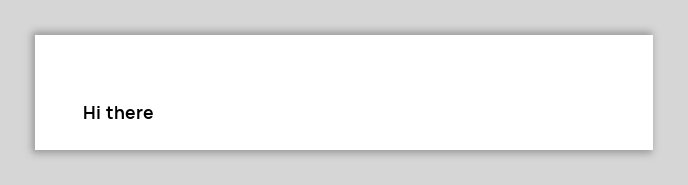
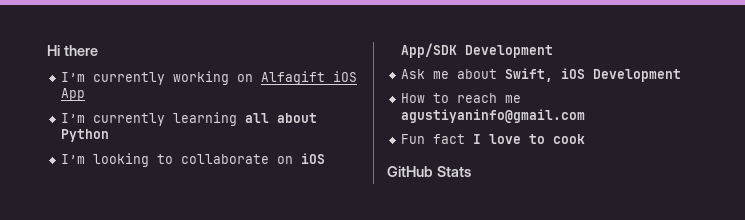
+ I’m currently working on Alfagift iOS App
+ I’m currently learning all about Python
+ I’m looking to collaborate on iOS App/SDK Development
+ Ask me about Swift, iOS Development
+ How to reach me agustiyaninfo@gmail.com
+ Fun fact I love to cook
+ GitHub Stats

